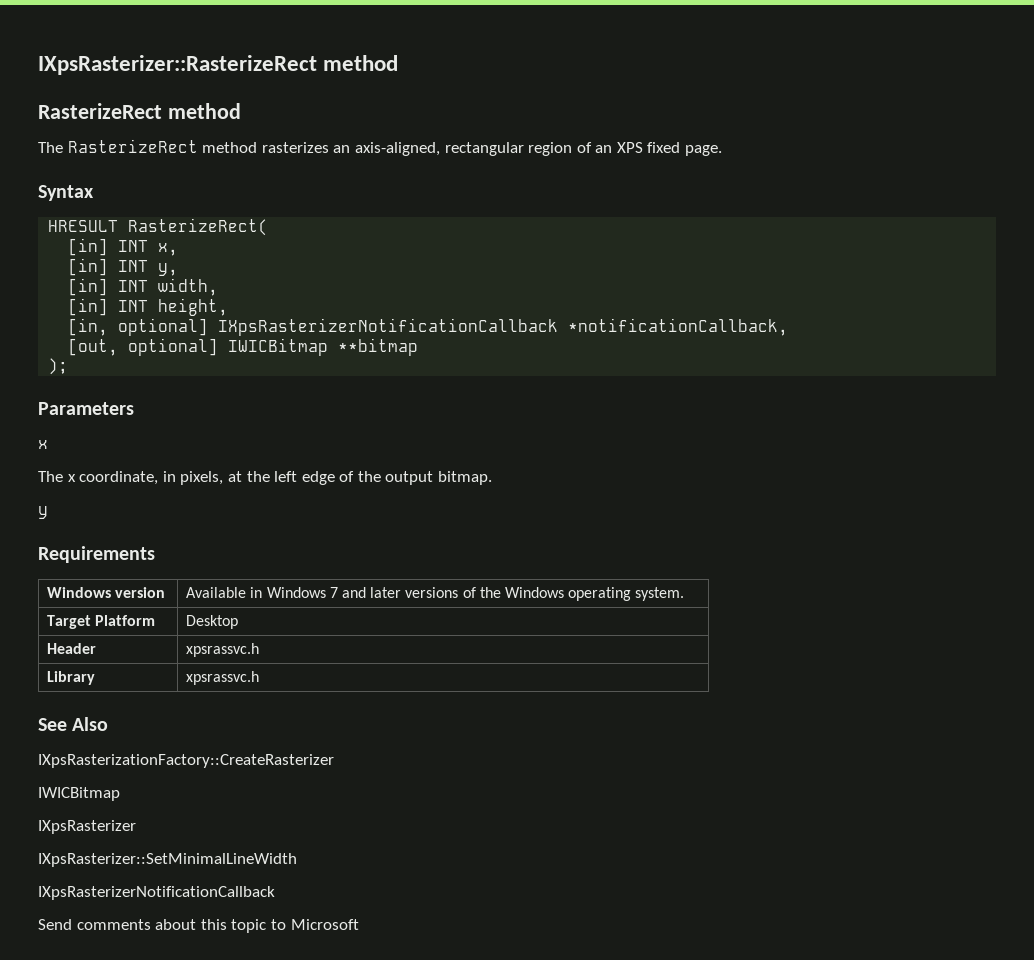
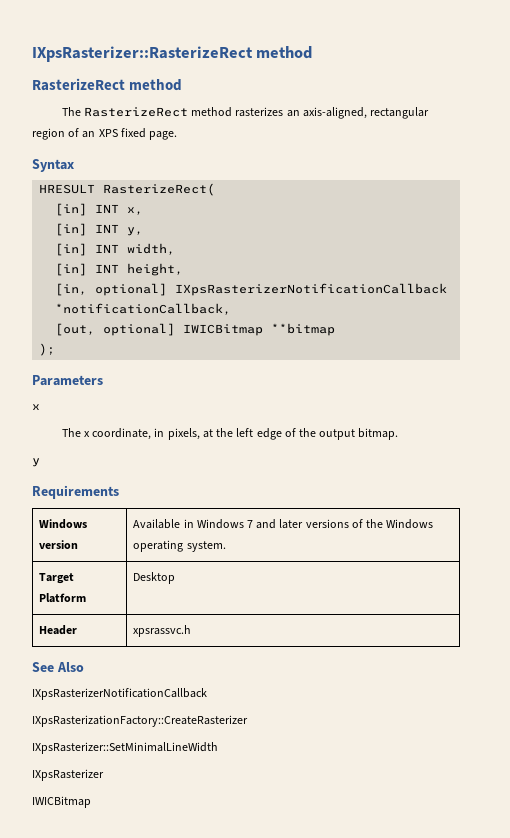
- Library | xpsrassvc.h
  See Also
+ IXpsRasterizerNotificationCallback
  IXpsRasterizationFactory::CreateRasterizer
- IWICBitmap
+ IXpsRasterizer::SetMinimalLineWidth
  IXpsRasterizer
- IXpsRasterizer::SetMinimalLineWidth
- IXpsRasterizerNotificationCallback
- Send comments about this topic to Microsoft
+ IWICBitmap

